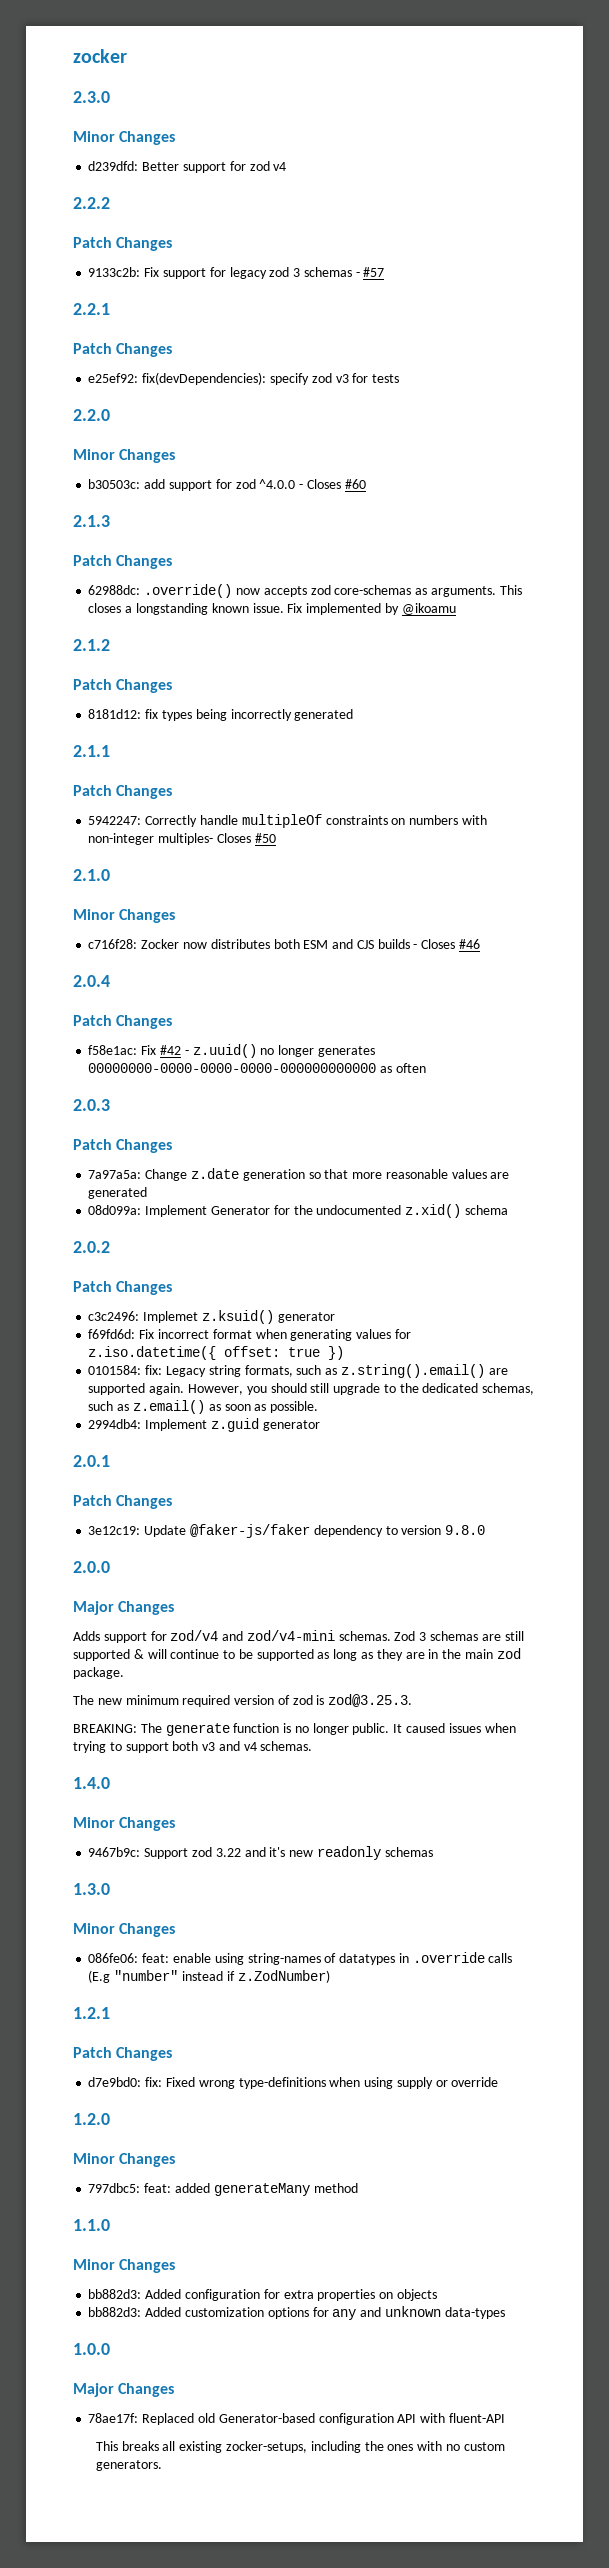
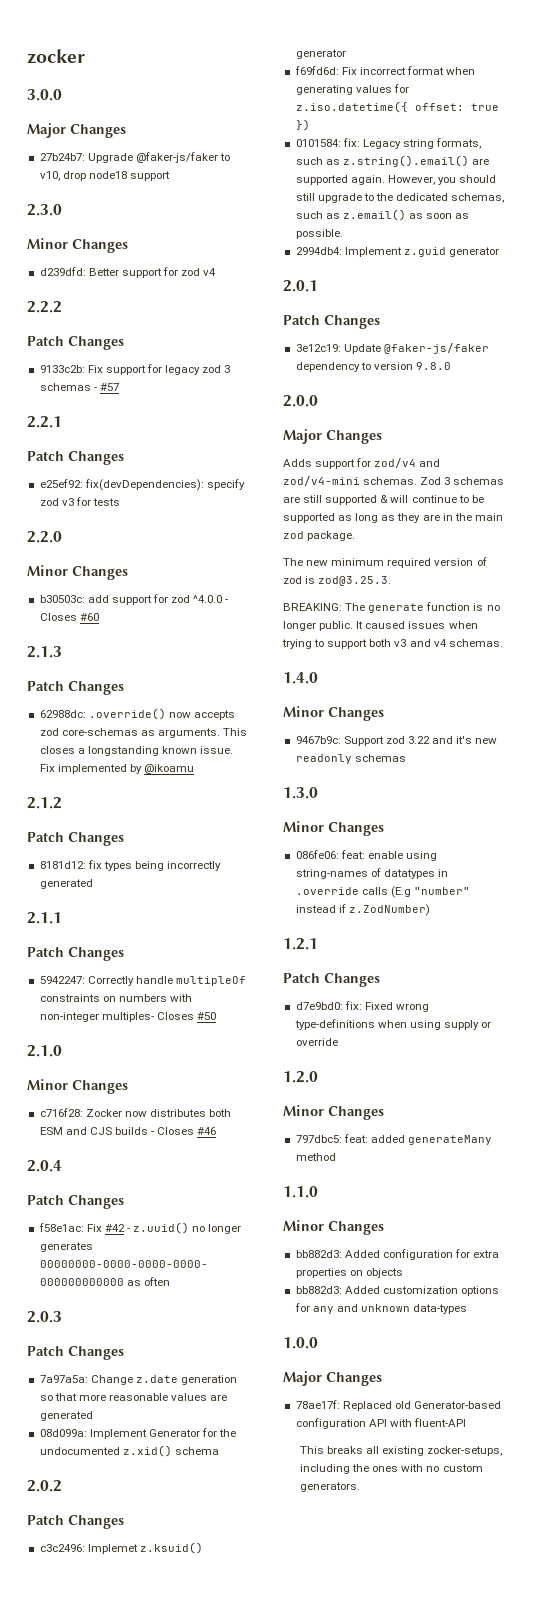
+ 3.0.0
+ Major Changes
+ 27b24b7: Upgrade @faker-js/faker to v10, drop node18 support

